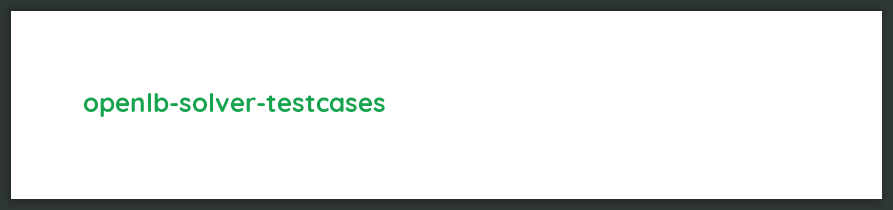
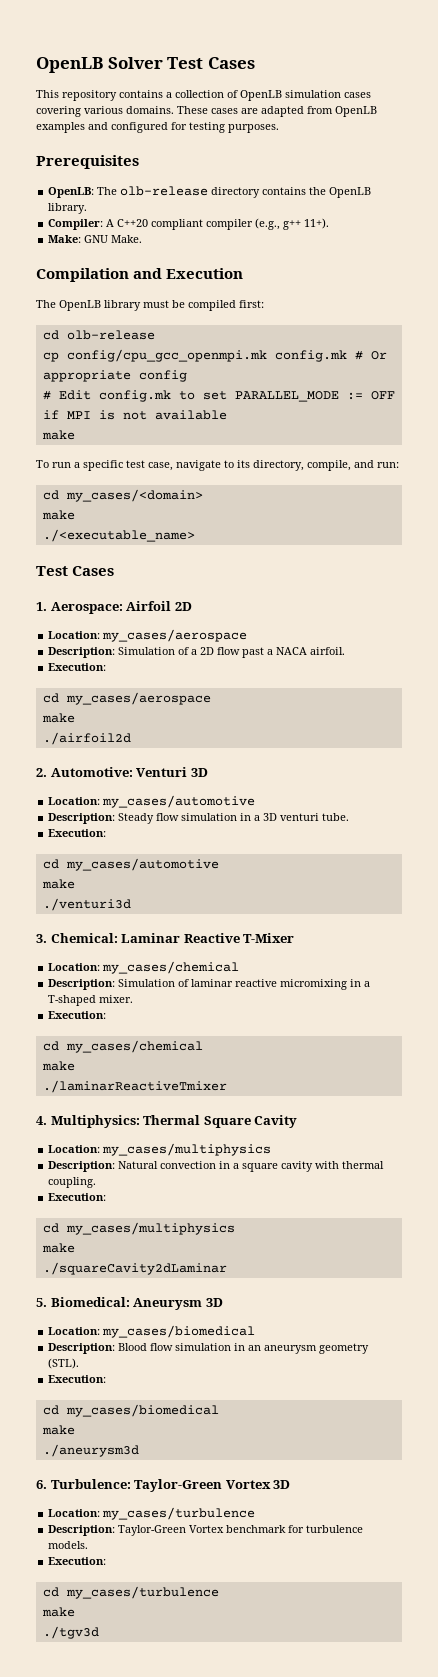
- openlb-solver-testcases
+ OpenLB Solver Test Cases
+ This repository contains a collection of OpenLB simulation cases covering various domains. These cases are adapted from OpenLB examples and configured for testing purposes.
+ Prerequisites
+ OpenLB: The olb-release directory contains the OpenLB library.
+ Compiler: A C++20 compliant compiler (e.g., g++ 11+).
+ Make: GNU Make.
+ Compilation and Execution
+ The OpenLB library must be compiled first:
+ cd olb-release
+ cp config/cpu_gcc_openmpi.mk config.mk # Or appropriate config
+ # Edit config.mk to set PARALLEL_MODE := OFF if MPI is not available
+ make
+ To run a specific test case, navigate to its directory, compile, and run:
+ cd my_cases/<domain>
+ make
+ ./<executable_name>
+ Test Cases
+ 1. Aerospace: Airfoil 2D
+ Location: my_cases/aerospace
+ Description: Simulation of a 2D flow past a NACA airfoil.
+ Execution:
+ cd my_cases/aerospace
+ make
+ ./airfoil2d
+ 2. Automotive: Venturi 3D
+ Location: my_cases/automotive
+ Description: Steady flow simulation in a 3D venturi tube.
+ Execution:
+ cd my_cases/automotive
+ make
+ ./venturi3d
+ 3. Chemical: Laminar Reactive T-Mixer
+ Location: my_cases/chemical
+ Description: Simulation of laminar reactive micromixing in a T-shaped mixer.
+ Execution:
+ cd my_cases/chemical
+ make
+ ./laminarReactiveTmixer
+ 4. Multiphysics: Thermal Square Cavity
+ Location: my_cases/multiphysics
+ Description: Natural convection in a square cavity with thermal coupling.
+ Execution:
+ cd my_cases/multiphysics
+ make
+ ./squareCavity2dLaminar
+ 5. Biomedical: Aneurysm 3D
+ Location: my_cases/biomedical
+ Description: Blood flow simulation in an aneurysm geometry (STL).
+ Execution:
+ cd my_cases/biomedical
+ make
+ ./aneurysm3d
+ 6. Turbulence: Taylor-Green Vortex 3D
+ Location: my_cases/turbulence
+ Description: Taylor-Green Vortex benchmark for turbulence models.
+ Execution:
+ cd my_cases/turbulence
+ make
+ ./tgv3d

